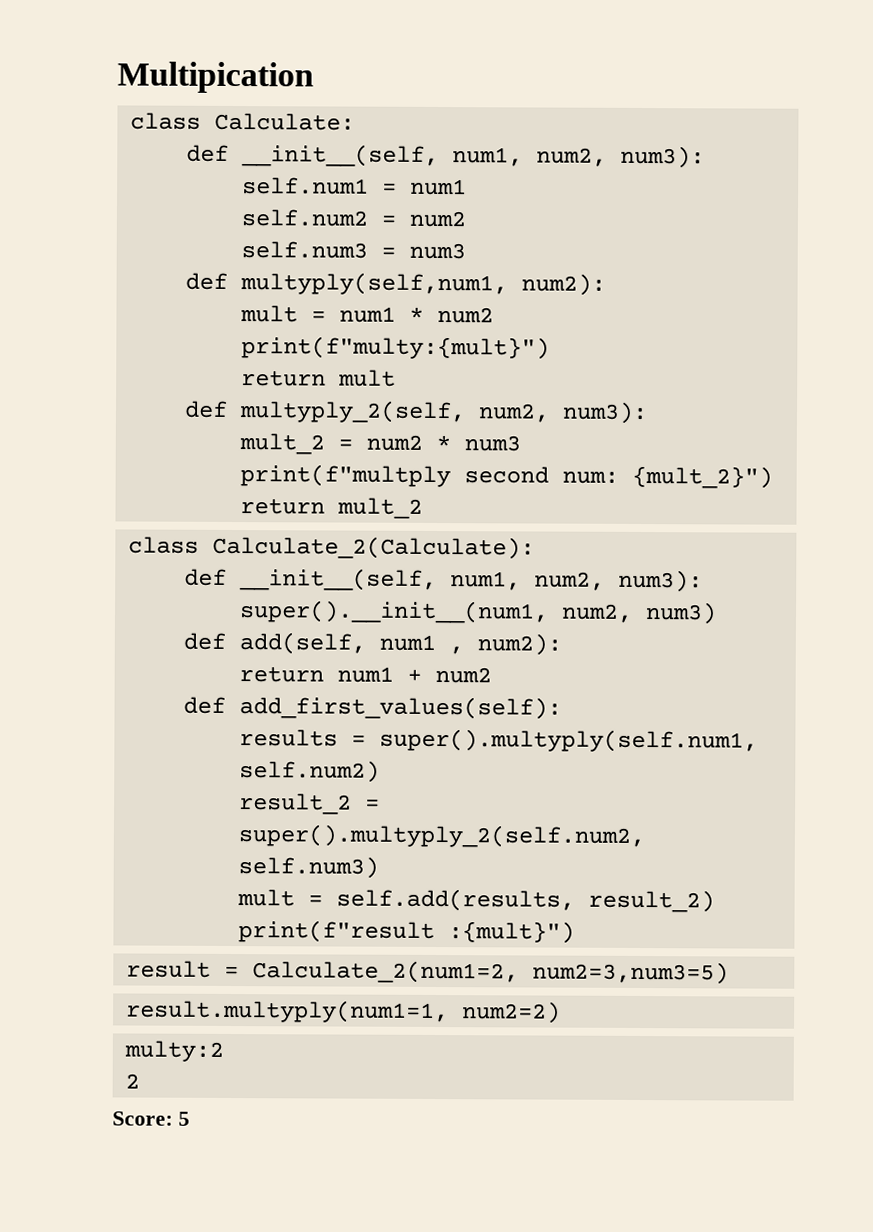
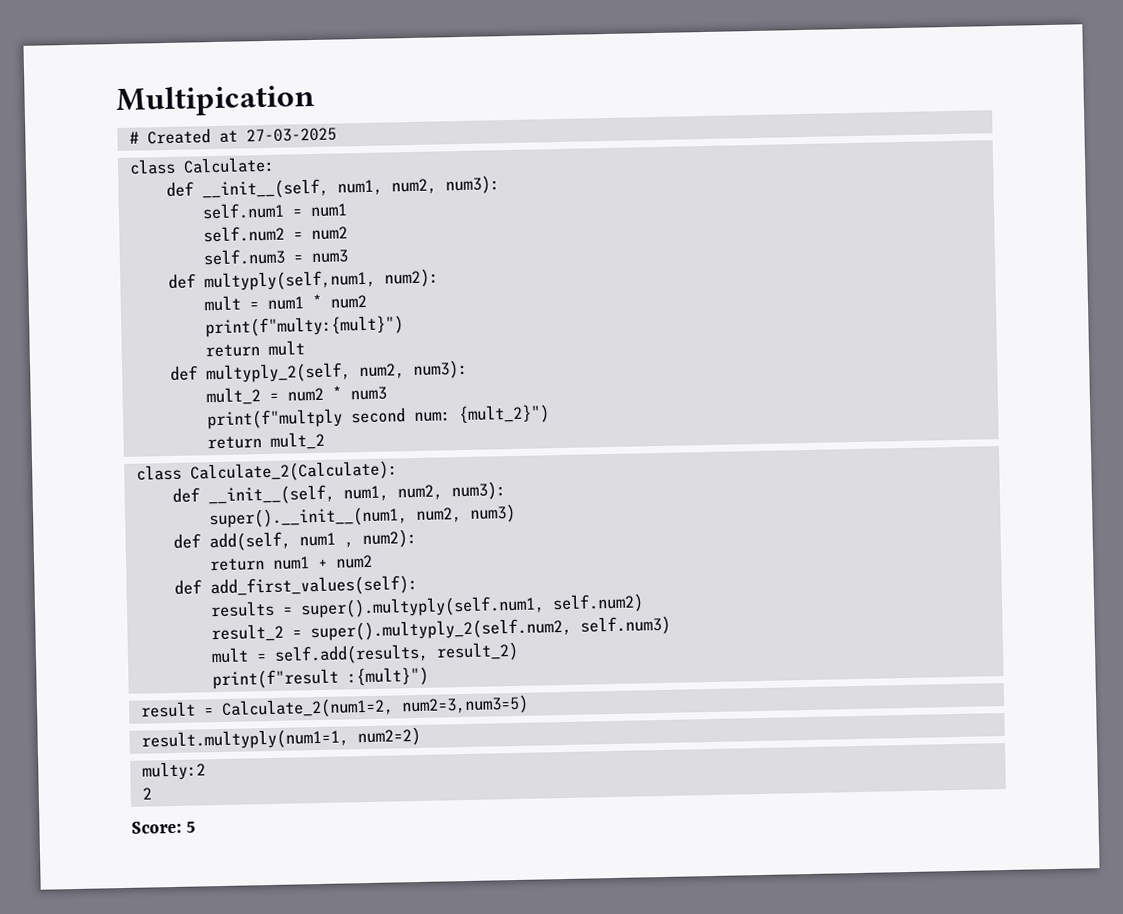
+ # Created at 27-03-2025

